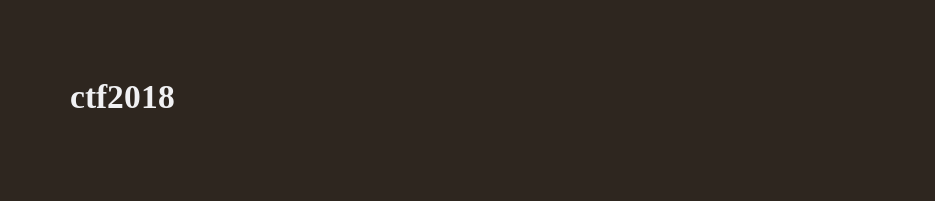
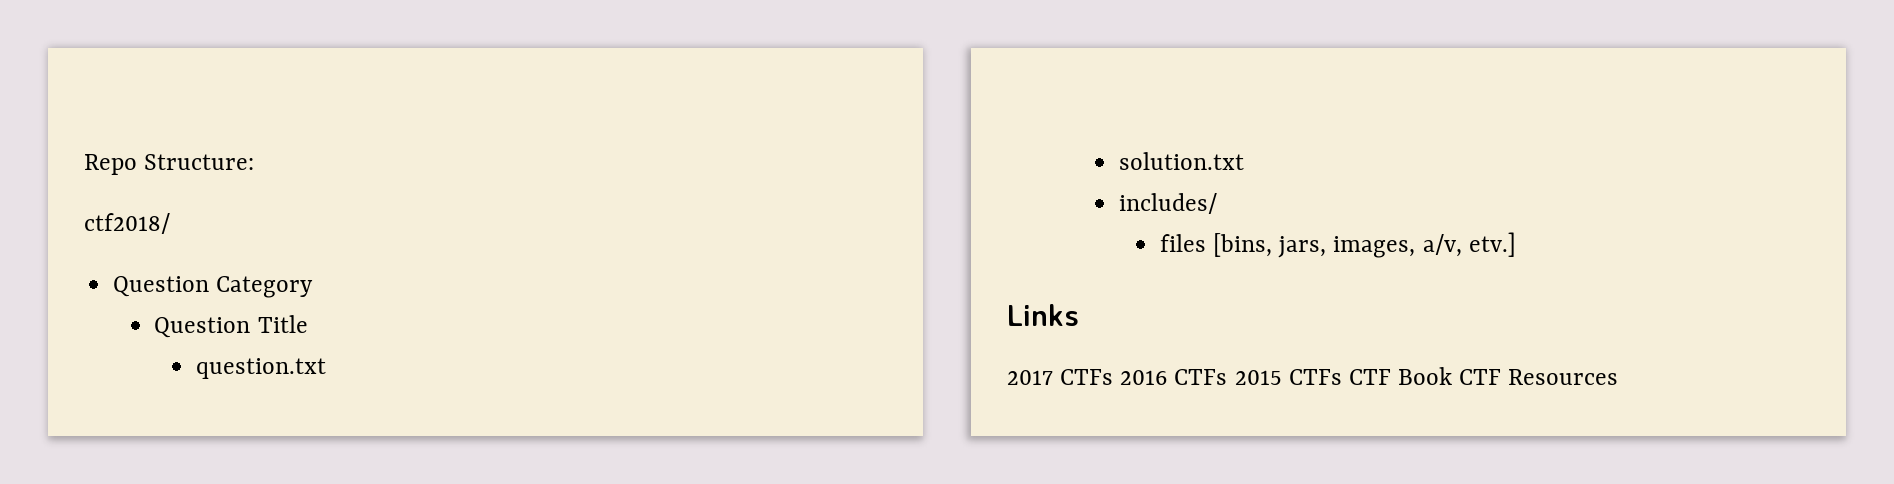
- ctf2018
+ Repo Structure:
+ ctf2018/
+ Question Category
+ Question Title
+ question.txt
+ solution.txt
+ includes/
+ files [bins, jars, images, a/v, etv.]
+ Links
+ 2017 CTFs 2016 CTFs 2015 CTFs CTF Book CTF Resources

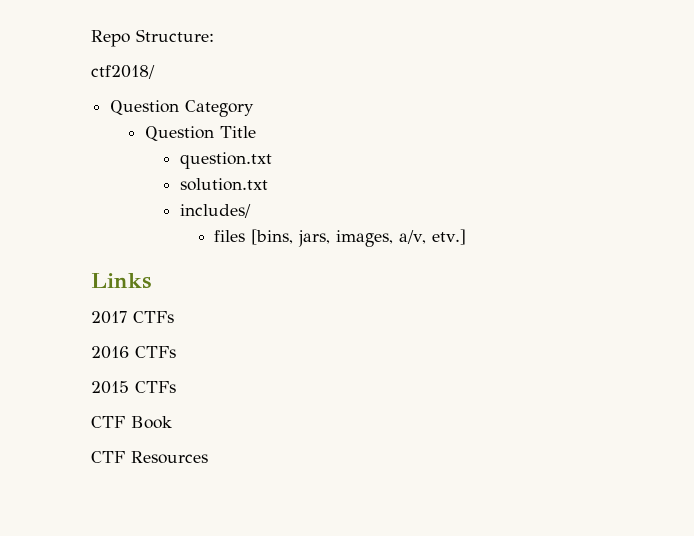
- 2017 CTFs 2016 CTFs 2015 CTFs CTF Book CTF Resources
+ 2017 CTFs
+ 2016 CTFs
+ 2015 CTFs
+ CTF Book
+ CTF Resources

